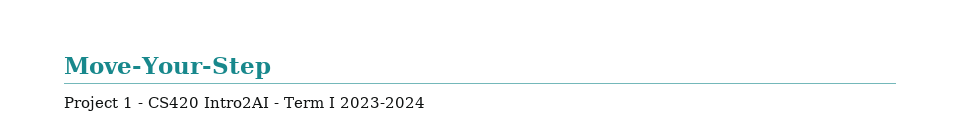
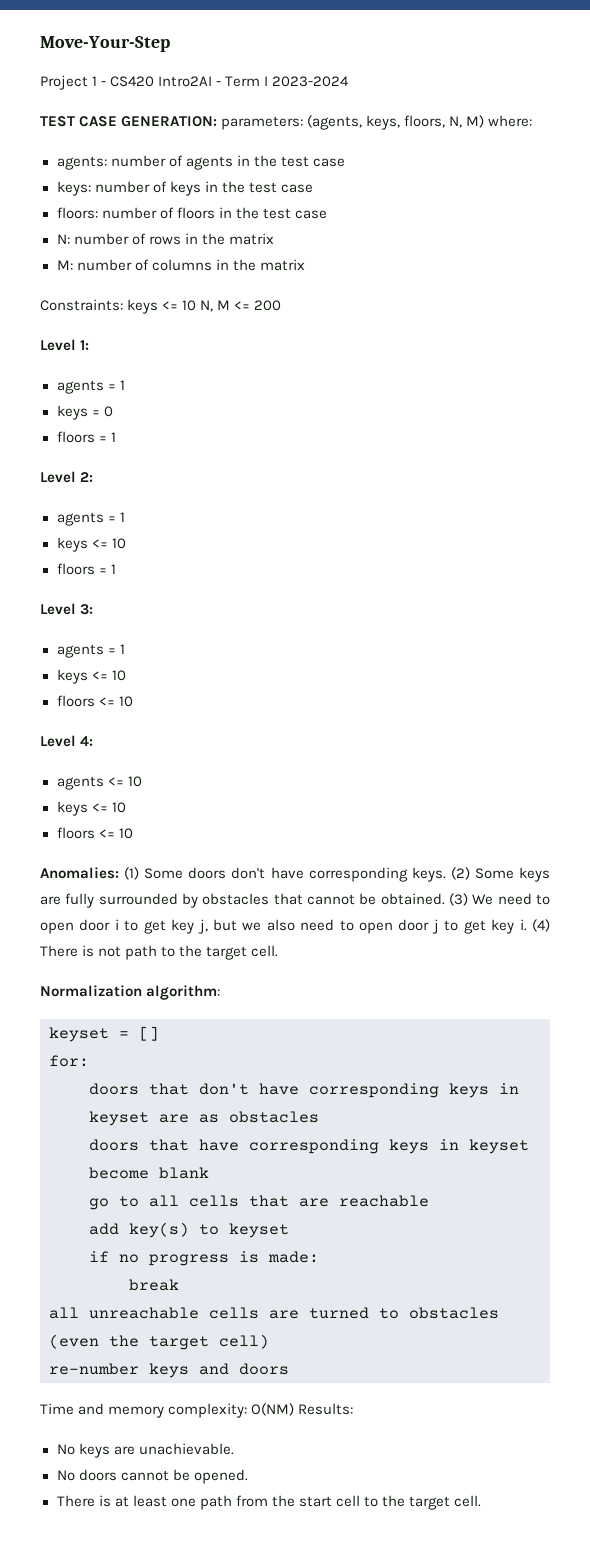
+ TEST CASE GENERATION: parameters: (agents, keys, floors, N, M) where:
+ agents: number of agents in the test case
+ keys: number of keys in the test case
+ floors: number of floors in the test case
+ N: number of rows in the matrix
+ M: number of columns in the matrix
+ Constraints: keys <= 10 N, M <= 200
+ Level 1:
+ agents = 1
+ keys = 0
+ floors = 1
+ Level 2:
+ agents = 1
+ keys <= 10
+ floors = 1
+ Level 3:
+ agents = 1
+ keys <= 10
+ floors <= 10
+ Level 4:
+ agents <= 10
+ keys <= 10
+ floors <= 10
+ Anomalies: (1) Some doors don't have corresponding keys. (2) Some keys are fully surrounded by obstacles that cannot be obtained. (3) We need to open door i to get key j, but we also need to open door j to get key i. (4) There is not path to the target cell.
+ Normalization algorithm:
+ keyset = []
+ for:
+ doors that don't have corresponding keys in keyset are as obstacles
+ doors that have corresponding keys in keyset become blank
+ go to all cells that are reachable
+ add key(s) to keyset
+ if no progress is made:
+ break
+ all unreachable cells are turned to obstacles (even the target cell)
+ re-number keys and doors
+ Time and memory complexity: O(NM) Results:
+ No keys are unachievable.
+ No doors cannot be opened.
+ There is at least one path from the start cell to the target cell.

